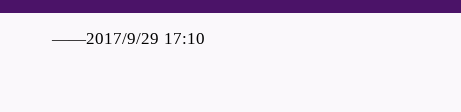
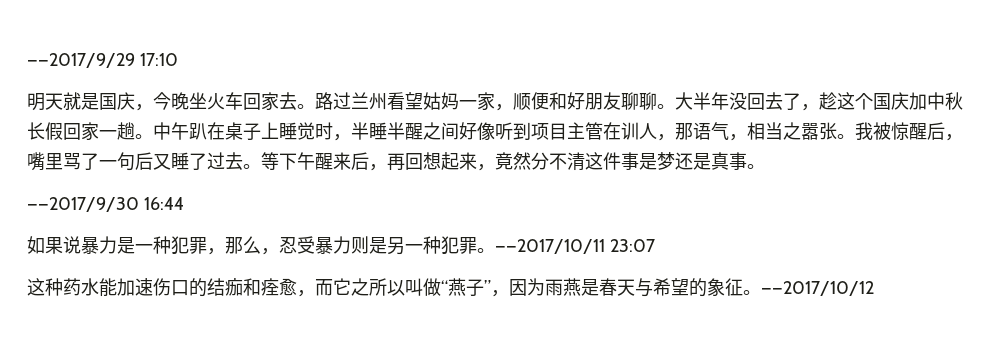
+ 明天就是国庆，今晚坐火车回家去。路过兰州看望姑妈一家，顺便和好朋友聊聊。大半年没回去了，趁这个国庆加中秋长假回家一趟。中午趴在桌子上睡觉时，半睡半醒之间好像听到项目主管在训人，那语气，相当之嚣张。我被惊醒后，嘴里骂了一句后又睡了过去。等下午醒来后，再回想起来，竟然分不清这件事是梦还是真事。
+ ——2017/9/30 16:44
+ 如果说暴力是一种犯罪，那么，忍受暴力则是另一种犯罪。——2017/10/11 23:07
+ 这种药水能加速伤口的结痂和痊愈，而它之所以叫做“燕子”，因为雨燕是春天与希望的象征。——2017/10/12

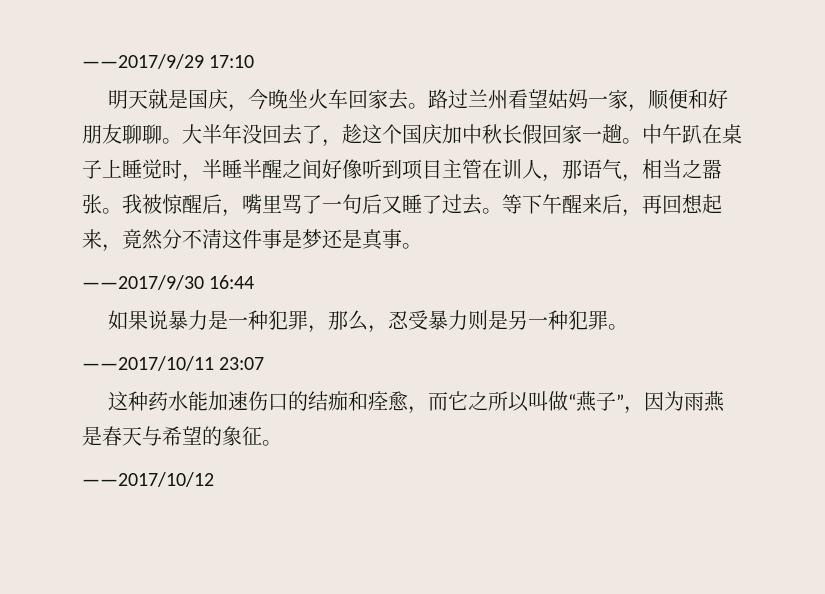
- 如果说暴力是一种犯罪，那么，忍受暴力则是另一种犯罪。——2017/10/11 23:07
+ 如果说暴力是一种犯罪，那么，忍受暴力则是另一种犯罪。
+ ——2017/10/11 23:07
- 这种药水能加速伤口的结痂和痊愈，而它之所以叫做“燕子”，因为雨燕是春天与希望的象征。——2017/10/12
+ 这种药水能加速伤口的结痂和痊愈，而它之所以叫做“燕子”，因为雨燕是春天与希望的象征。
+ ——2017/10/12

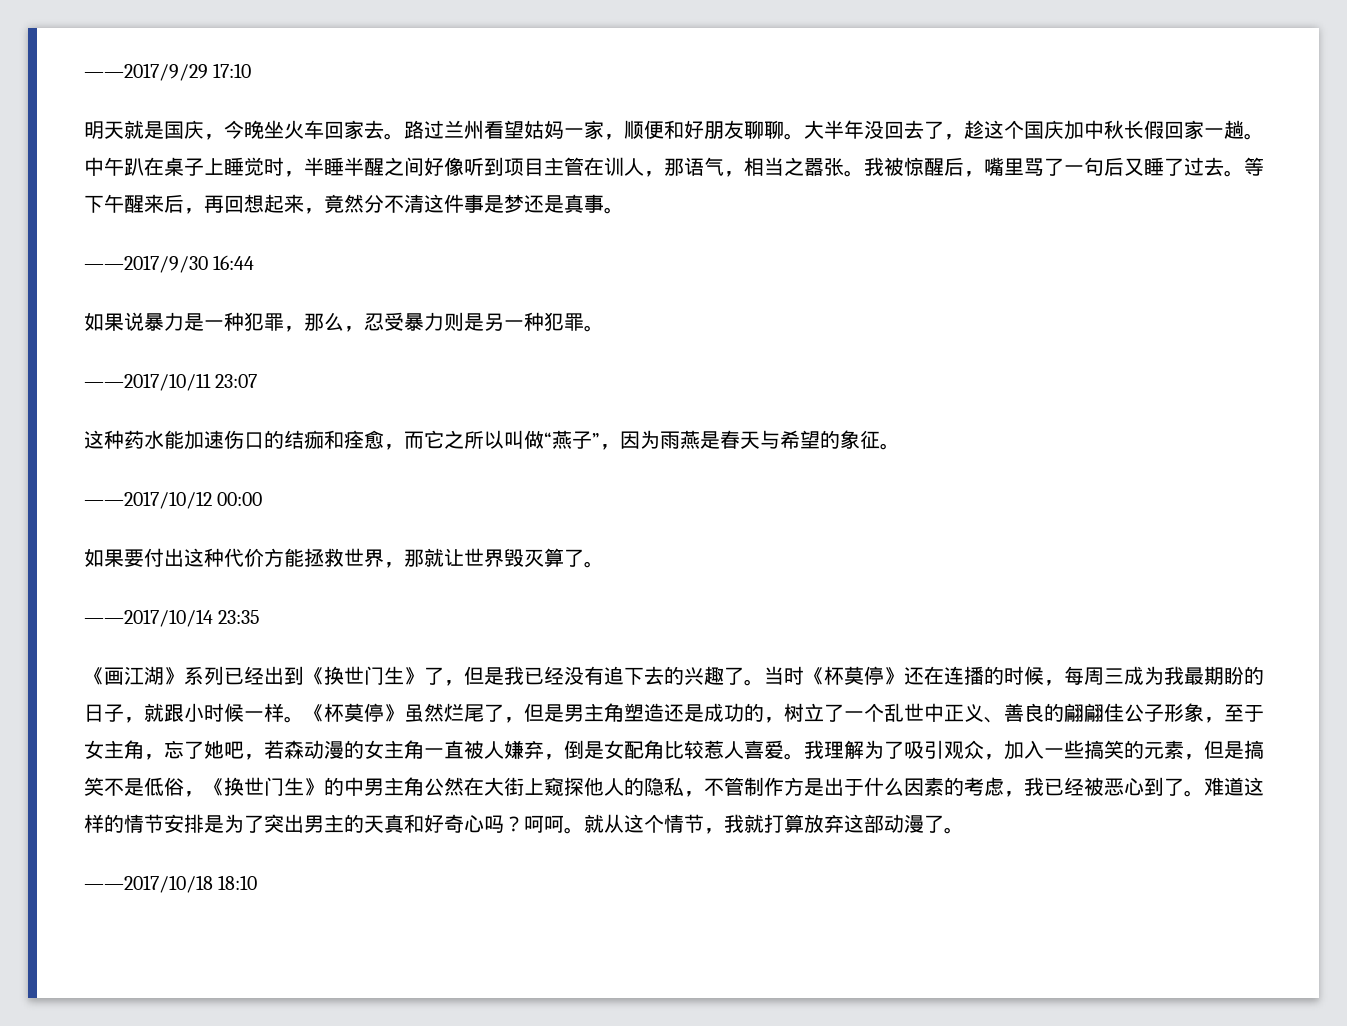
- ——2017/10/12
+ ——2017/10/12 00:00
+ 如果要付出这种代价方能拯救世界，那就让世界毁灭算了。
+ ——2017/10/14 23:35
+ 《画江湖》系列已经出到《换世门生》了，但是我已经没有追下去的兴趣了。当时《杯莫停》还在连播的时候，每周三成为我最期盼的日子，就跟小时候一样。《杯莫停》虽然烂尾了，但是男主角塑造还是成功的，树立了一个乱世中正义、善良的翩翩佳公子形象，至于女主角，忘了她吧，若森动漫的女主角一直被人嫌弃，倒是女配角比较惹人喜爱。我理解为了吸引观众，加入一些搞笑的元素，但是搞笑不是低俗，《换世门生》的中男主角公然在大街上窥探他人的隐私，不管制作方是出于什么因素的考虑，我已经被恶心到了。难道这样的情节安排是为了突出男主的天真和好奇心吗？呵呵。就从这个情节，我就打算放弃这部动漫了。
+ ——2017/10/18 18:10

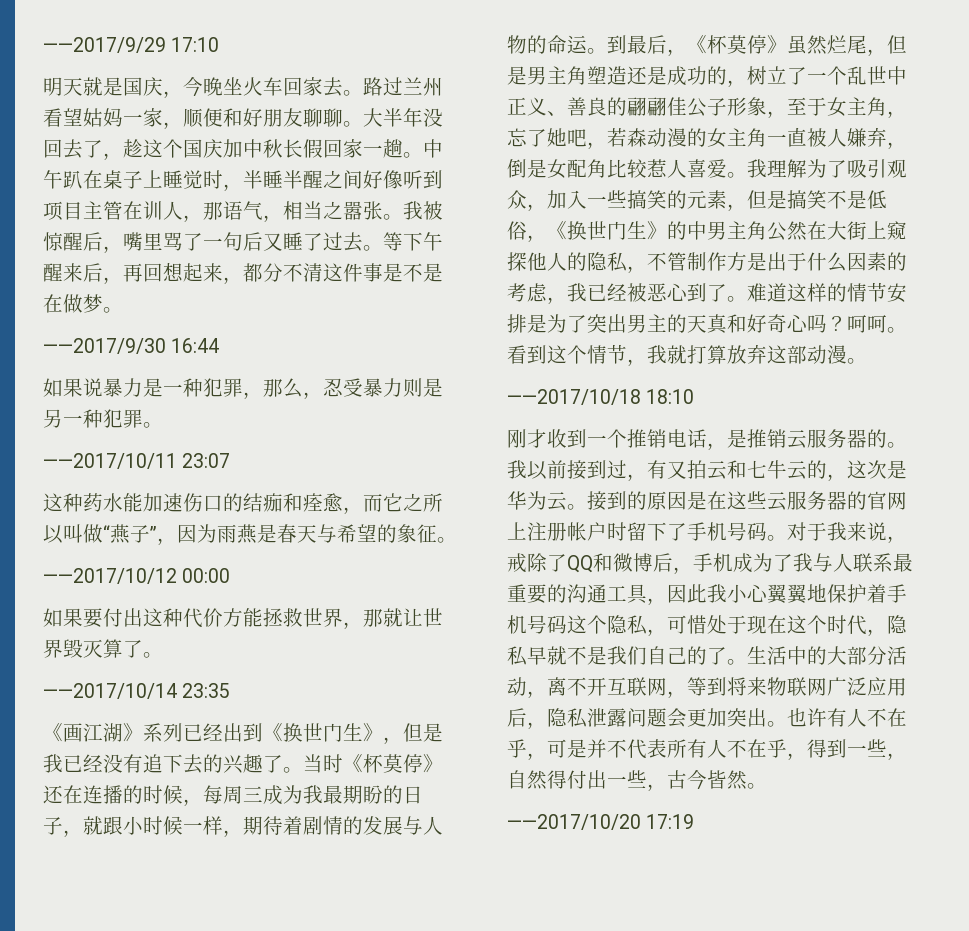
- 等下午醒来后，再回想起来，竟然分不清这件事是梦还是真事。
+ 等下午醒来后，再回想起来，都分不清这件事是不是在做梦。
- 《画江湖》系列已经出到《换世门生》了，但是我已经没有追下去的兴趣了。
+ 《画江湖》系列已经出到《换世门生》，但是我已经没有追下去的兴趣了。
- 当时《杯莫停》还在连播的时候，每周三成为我最期盼的日子，就跟小时候一样。《杯莫停》虽然烂尾了，但是男主角塑造还是成功的，树立了一个乱世中正义、善良的翩翩佳公子形象，至于女主角，忘了她吧，若森动漫的女主角一直被人嫌弃，倒是女配角比较惹人喜爱。
+ 当时《杯莫停》还在连播的时候，每周三成为我最期盼的日子，就跟小时候一样，期待着剧情的发展与人物的命运。到最后，《杯莫停》虽然烂尾，但是男主角塑造还是成功的，树立了一个乱世中正义、善良的翩翩佳公子形象，至于女主角，忘了她吧，若森动漫的女主角一直被人嫌弃，倒是女配角比较惹人喜爱。
- 就从这个情节，我就打算放弃这部动漫了。
+ 看到这个情节，我就打算放弃这部动漫。
+ 刚才收到一个推销电话，是推销云服务器的。我以前接到过，有又拍云和七牛云的，这次是华为云。接到的原因是在这些云服务器的官网上注册帐户时留下了手机号码。对于我来说，戒除了QQ和微博后，手机成为了我与人联系最重要的沟通工具，因此我小心翼翼地保护着手机号码这个隐私，可惜处于现在这个时代，隐私早就不是我们自己的了。生活中的大部分活动，离不开互联网，等到将来物联网广泛应用后，隐私泄露问题会更加突出。也许有人不在乎，可是并不代表所有人不在乎，得到一些，自然得付出一些，古今皆然。
+ ——2017/10/20 17:19

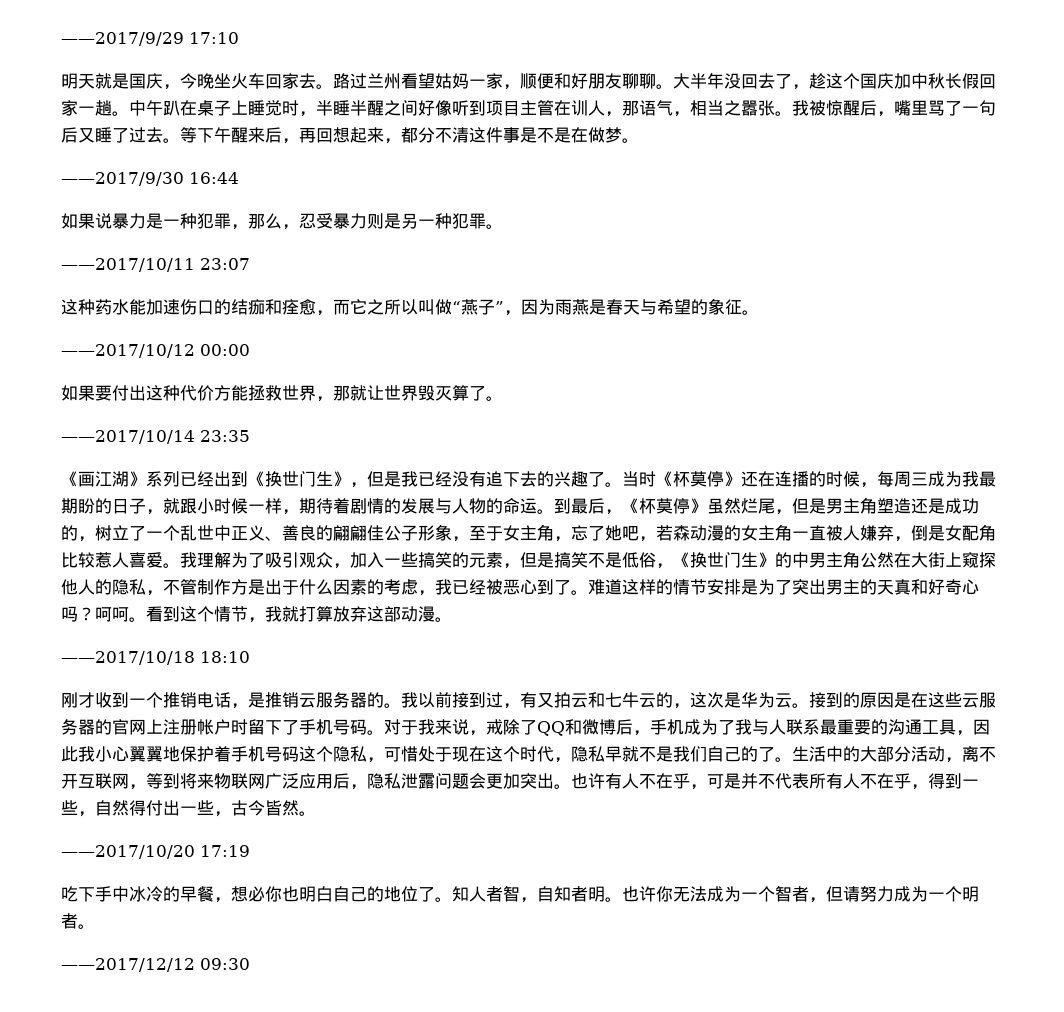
+ 吃下手中冰冷的早餐，想必你也明白自己的地位了。知人者智，自知者明。也许你无法成为一个智者，但请努力成为一个明者。
+ ——2017/12/12 09:30

